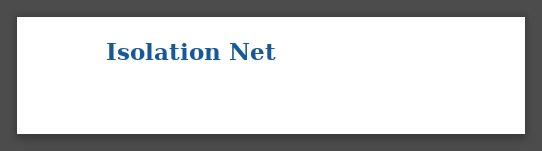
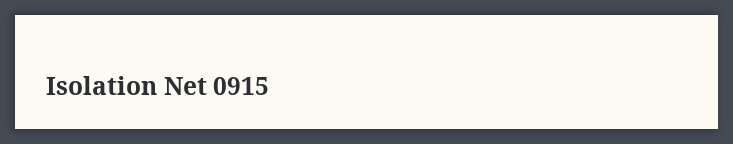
- Isolation Net
+ Isolation Net 0915

